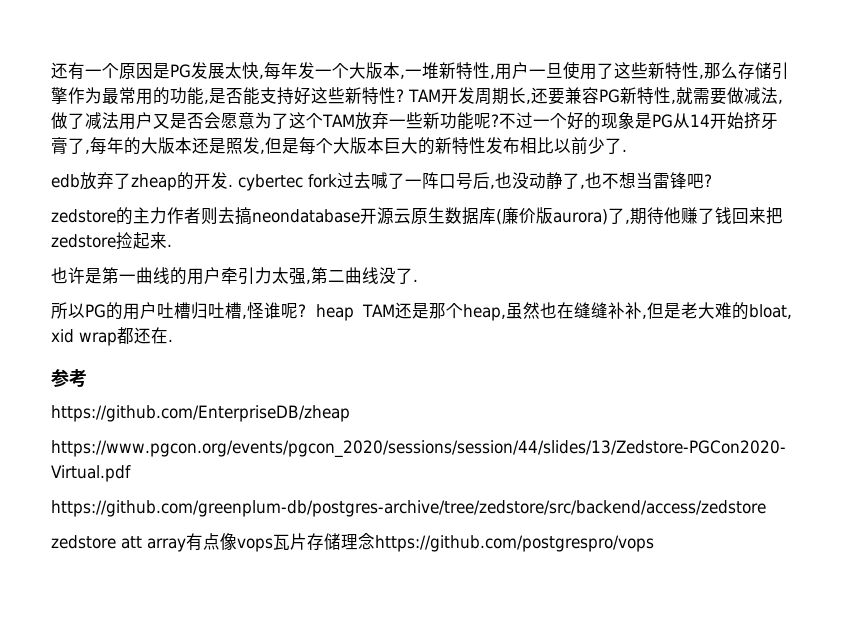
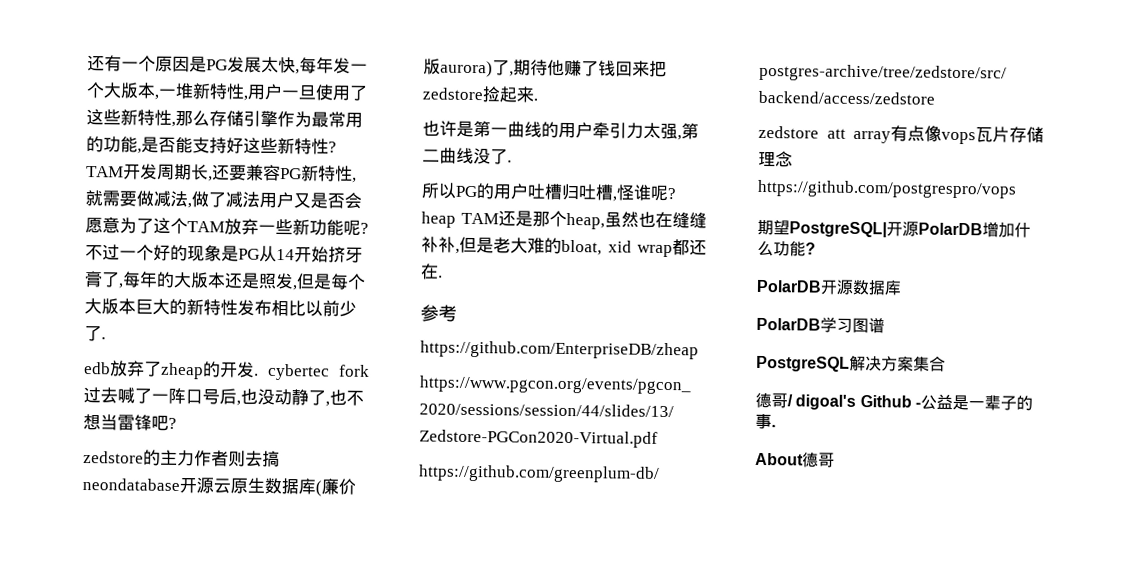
+ 期望PostgreSQL|开源PolarDB增加什么功能?
+ PolarDB开源数据库
+ PolarDB学习图谱
+ PostgreSQL解决方案集合
+ 德哥/ digoal's Github -公益是一辈子的事.
+ About德哥

